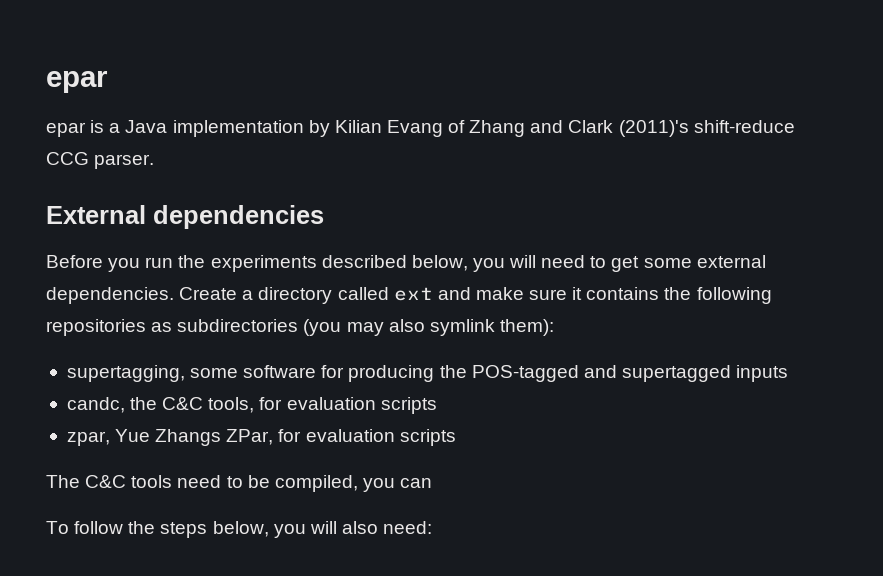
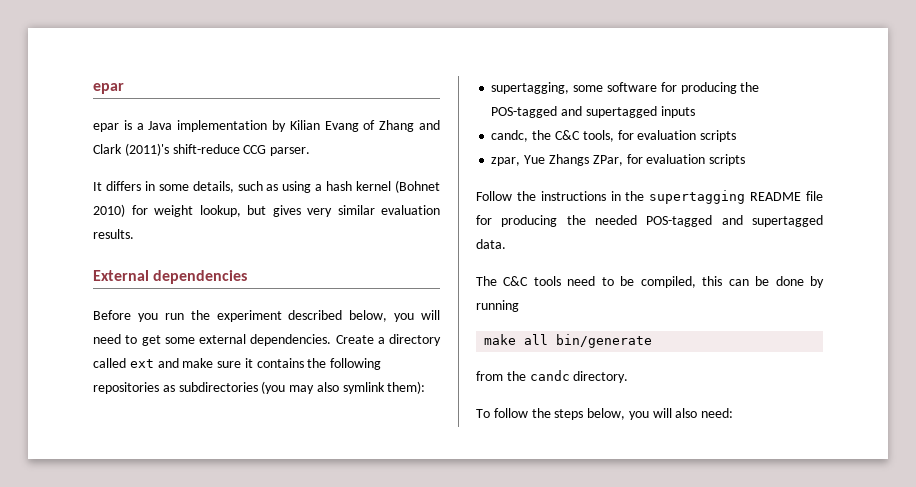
+ It differs in some details, such as using a hash kernel (Bohnet 2010) for weight lookup, but gives very similar evaluation results.
- Before you run the experiments described below, you will need to get some external dependencies.
+ Before you run the experiment described below, you will need to get some external dependencies.
+ Follow the instructions in the supertagging README file for producing the needed POS-tagged and supertagged data.
- The C&C tools need to be compiled, you can
+ The C&C tools need to be compiled, this can be done by running
+ make all bin/generate
+ from the candc directory.

